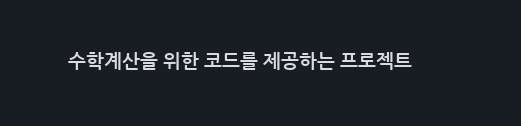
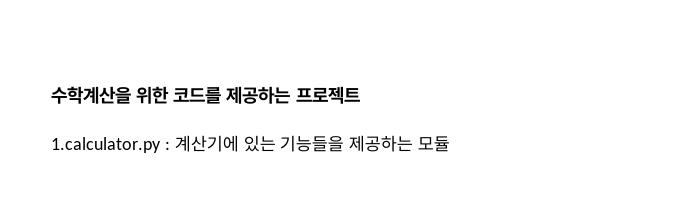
+ 1.calculator.py : 계산기에 있는 기능들을 제공하는 모듈

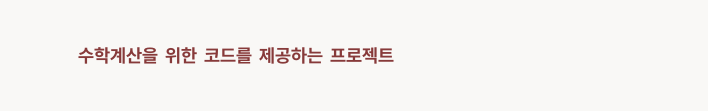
- 1.calculator.py : 계산기에 있는 기능들을 제공하는 모듈

